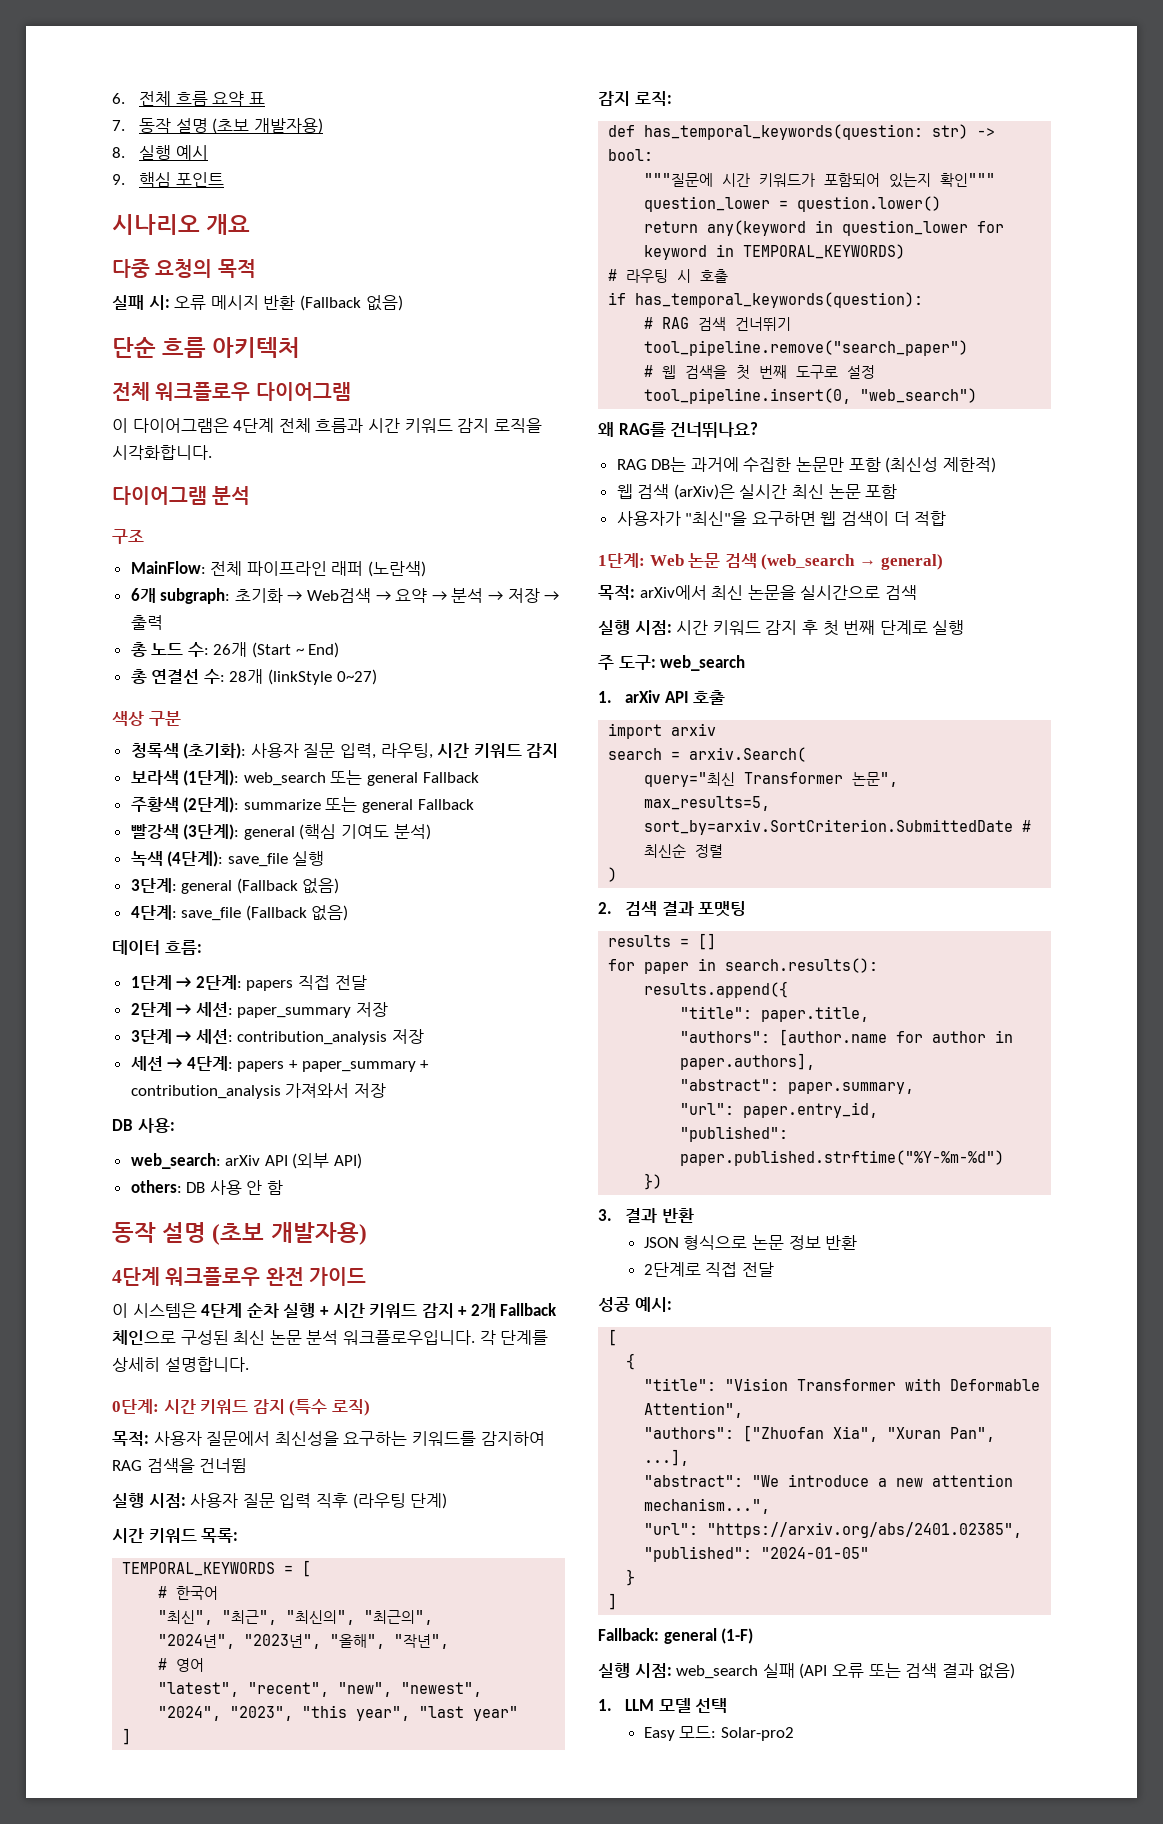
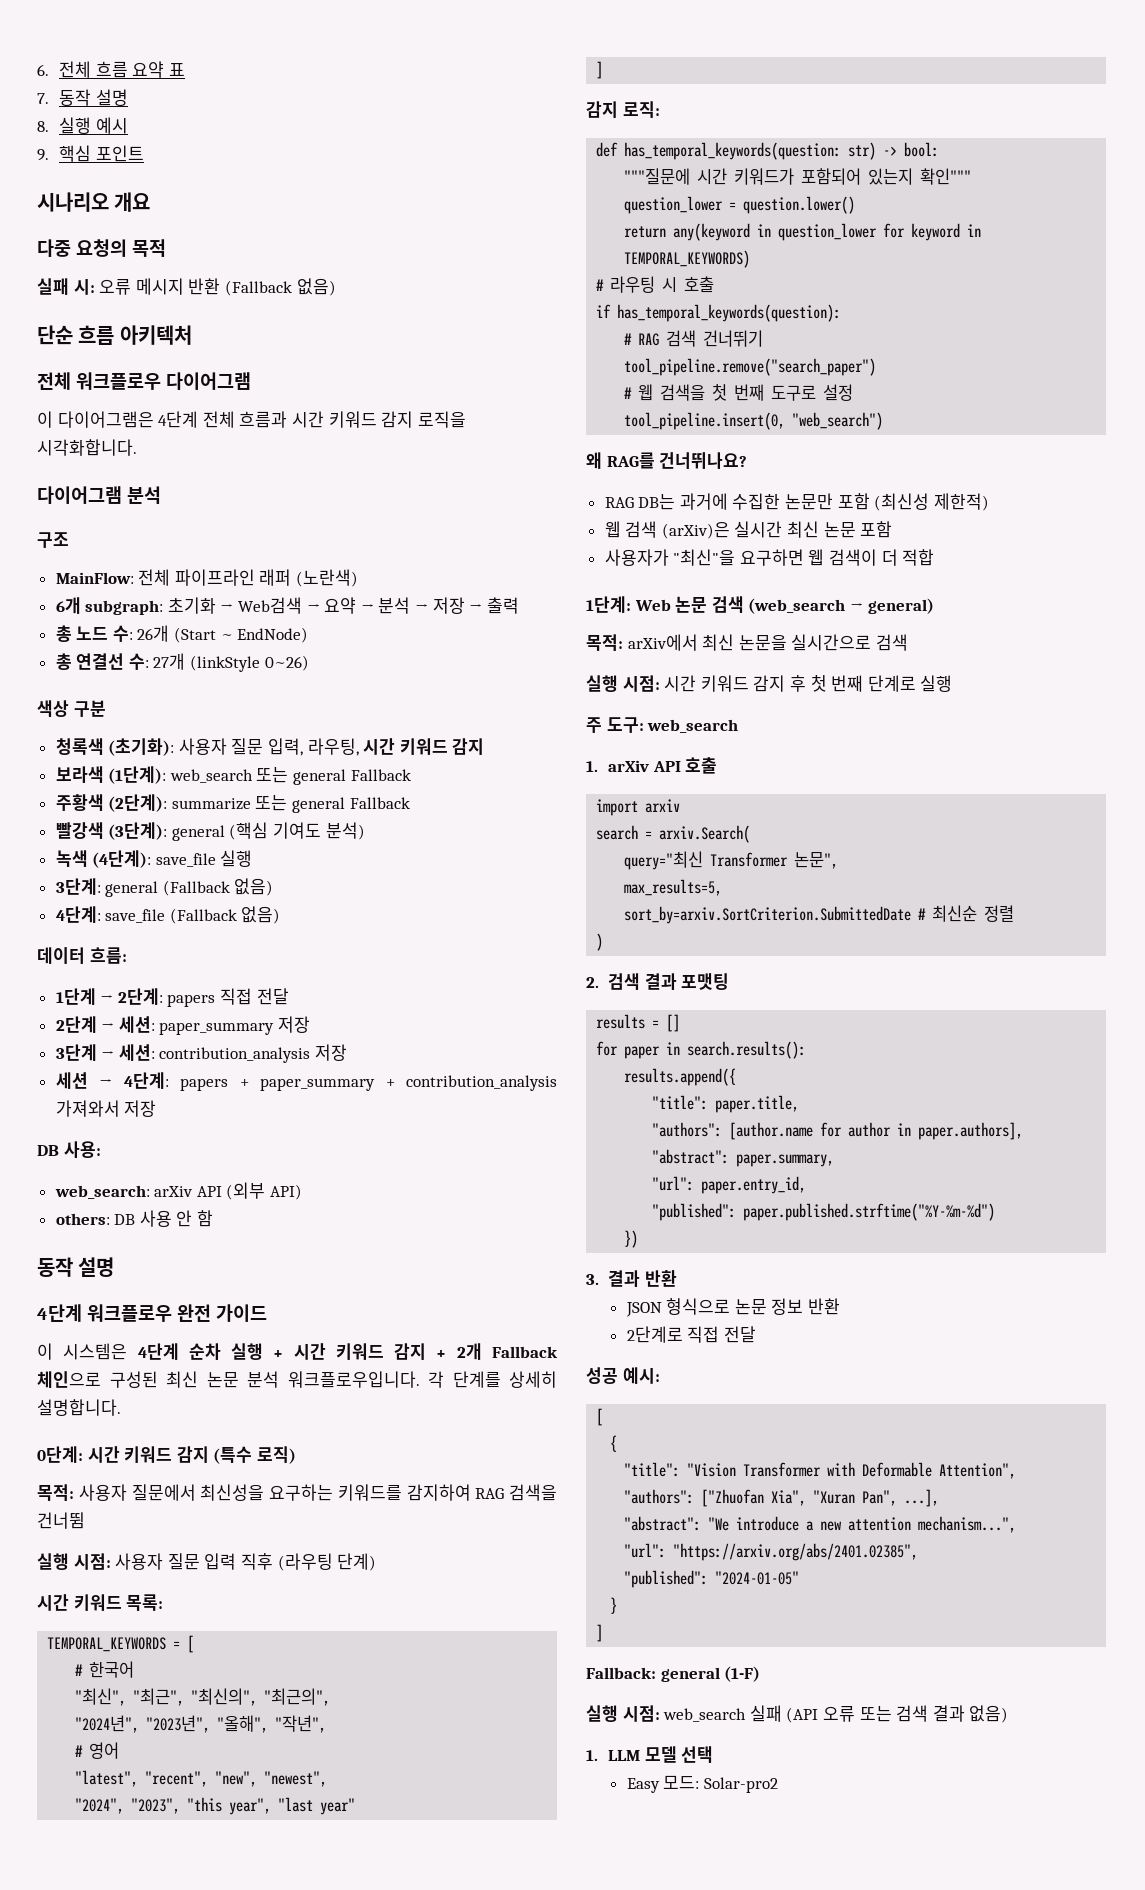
- 7. 동작 설명 (초보 개발자용)
+ 7. 동작 설명
- 총 노드 수: 26개 (Start ~ End)
+ 총 노드 수: 26개 (Start ~ EndNode)
- 총 연결선 수: 28개 (linkStyle 0~27)
+ 총 연결선 수: 27개 (linkStyle 0~26)
  others: DB 사용 안 함
- 동작 설명 (초보 개발자용)
+ 동작 설명

